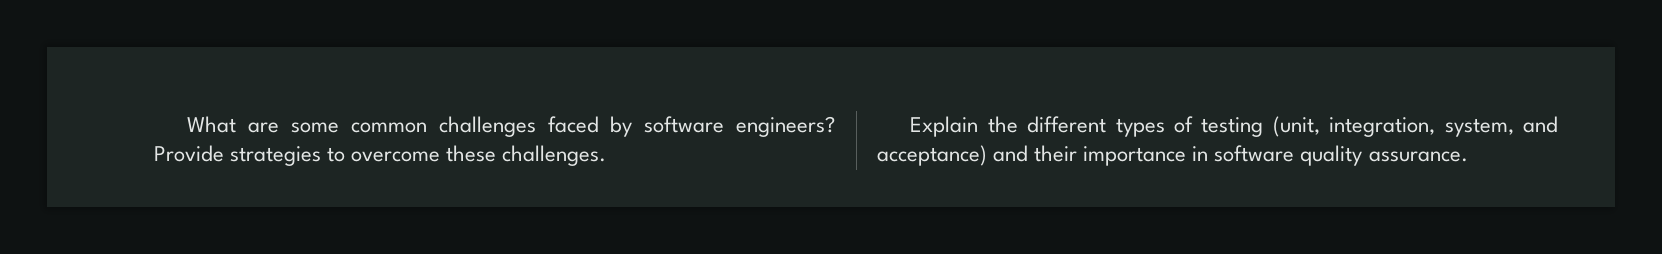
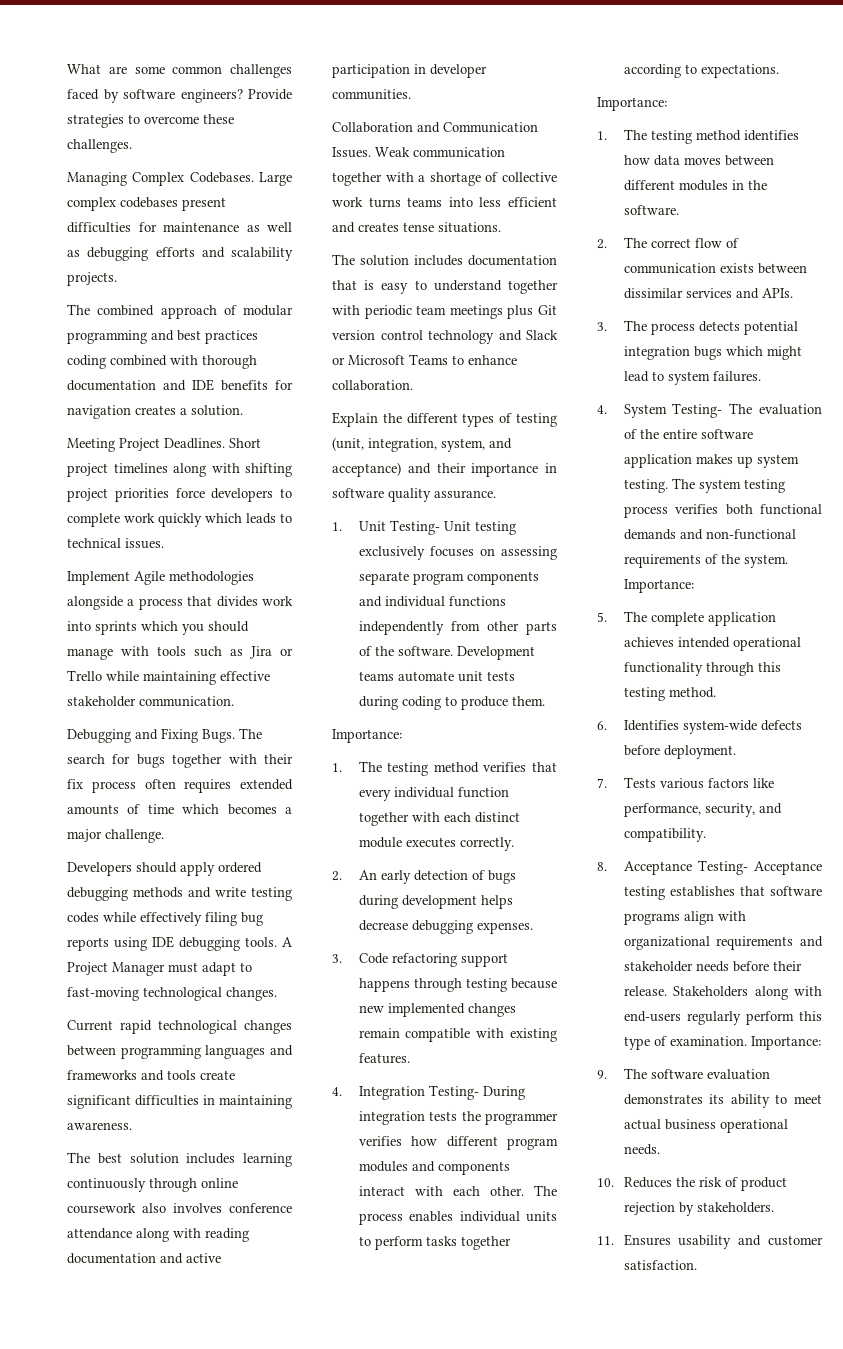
+ Managing Complex Codebases. Large complex codebases present difficulties for maintenance as well as debugging efforts and scalability projects.
+ The combined approach of modular programming and best practices coding combined with thorough documentation and IDE benefits for navigation creates a solution.
+ Meeting Project Deadlines. Short project timelines along with shifting project priorities force developers to complete work quickly which leads to technical issues.
+ Implement Agile methodologies alongside a process that divides work into sprints which you should manage with tools such as Jira or Trello while maintaining effective stakeholder communication.
+ Debugging and Fixing Bugs. The search for bugs together with their fix process often requires extended amounts of time which becomes a major challenge.
+ Developers should apply ordered debugging methods and write testing codes while effectively filing bug reports using IDE debugging tools. A Project Manager must adapt to fast-moving technological changes.
+ Current rapid technological changes between programming languages and frameworks and tools create significant difficulties in maintaining awareness.
+ The best solution includes learning continuously through online coursework also involves conference attendance along with reading documentation and active participation in developer communities.
+ Collaboration and Communication Issues. Weak communication together with a shortage of collective work turns teams into less efficient and creates tense situations.
+ The solution includes documentation that is easy to understand together with periodic team meetings plus Git version control technology and Slack or Microsoft Teams to enhance collaboration.
+ 1. Unit Testing- Unit testing exclusively focuses on assessing separate program components and individual functions independently from other parts of the software. Development teams automate unit tests during coding to produce them.
+ Importance:
+ 1. The testing method verifies that every individual function together with each distinct module executes correctly.
+ 2. An early detection of bugs during development helps decrease debugging expenses.
+ 3. Code refactoring support happens through testing because new implemented changes remain compatible with existing features.
+ 4. Integration Testing- During integration tests the programmer verifies how different program modules and components interact with each other. The process enables individual units to perform tasks together according to expectations.
+ Importance:
+ 1. The testing method identifies how data moves between different modules in the software.
+ 2. The correct flow of communication exists between dissimilar services and APIs.
+ 3. The process detects potential integration bugs which might lead to system failures.
+ 4. System Testing- The evaluation of the entire software application makes up system testing. The system testing process verifies both functional demands and non-functional requirements of the system. Importance:
+ 5. The complete application achieves intended operational functionality through this testing method.
+ 6. Identifies system-wide defects before deployment.
+ 7. Tests various factors like performance, security, and compatibility.
+ 8. Acceptance Testing- Acceptance testing establishes that software programs align with organizational requirements and stakeholder needs before their release. Stakeholders along with end-users regularly perform this type of examination. Importance:
+ 9. The software evaluation demonstrates its ability to meet actual business operational needs.
+ 10. Reduces the risk of product rejection by stakeholders.
+ 11. Ensures usability and customer satisfaction.

